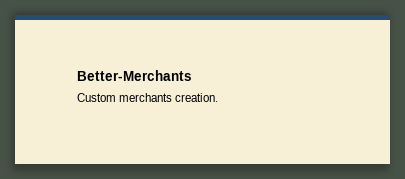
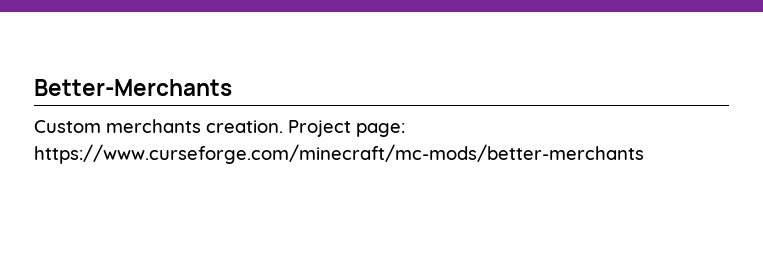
+ Project page: https://www.curseforge.com/minecraft/mc-mods/better-merchants

